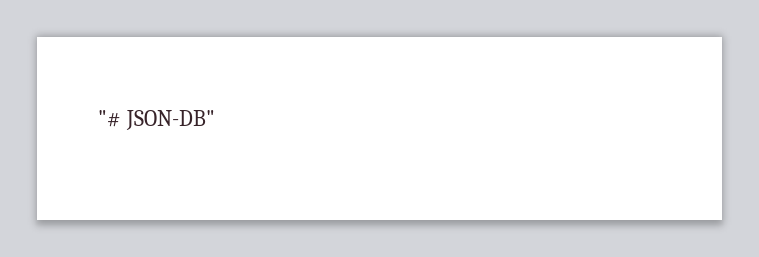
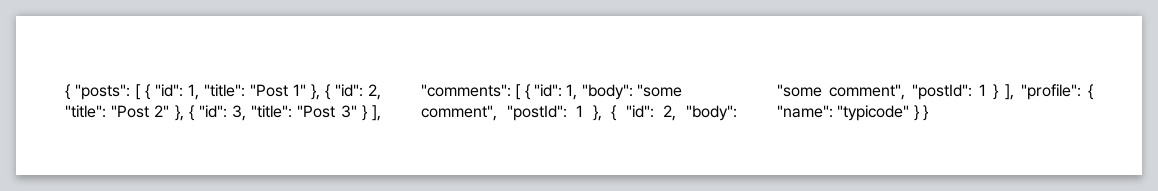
- "# JSON-DB"
+ { "posts": [ { "id": 1, "title": "Post 1" }, { "id": 2, "title": "Post 2" }, { "id": 3, "title": "Post 3" } ], "comments": [ { "id": 1, "body": "some comment", "postId": 1 }, { "id": 2, "body": "some comment", "postId": 1 } ], "profile": { "name": "typicode" } }

